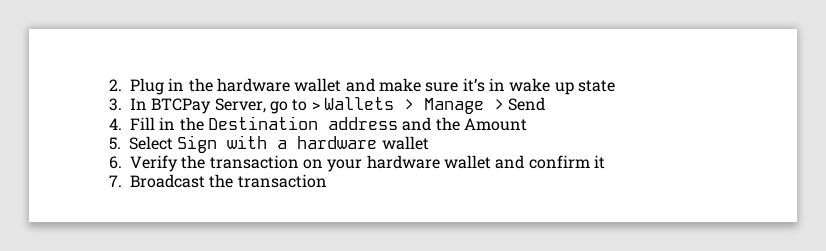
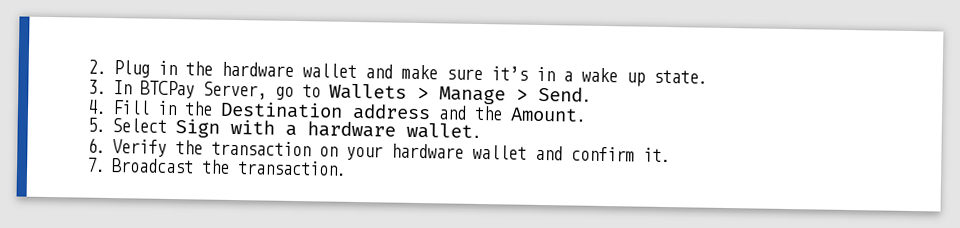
- 2. Plug in the hardware wallet and make sure it’s in wake up state
+ 2. Plug in the hardware wallet and make sure it’s in a wake up state.
- 3. In BTCPay Server, go to > Wallets > Manage > Send
+ 3. In BTCPay Server, go to Wallets > Manage > Send.
- 4. Fill in the Destination address and the Amount
+ 4. Fill in the Destination address and the Amount.
- 5. Select Sign with a hardware wallet
+ 5. Select Sign with a hardware wallet.
- 6. Verify the transaction on your hardware wallet and confirm it
+ 6. Verify the transaction on your hardware wallet and confirm it.
- 7. Broadcast the transaction
+ 7. Broadcast the transaction.

